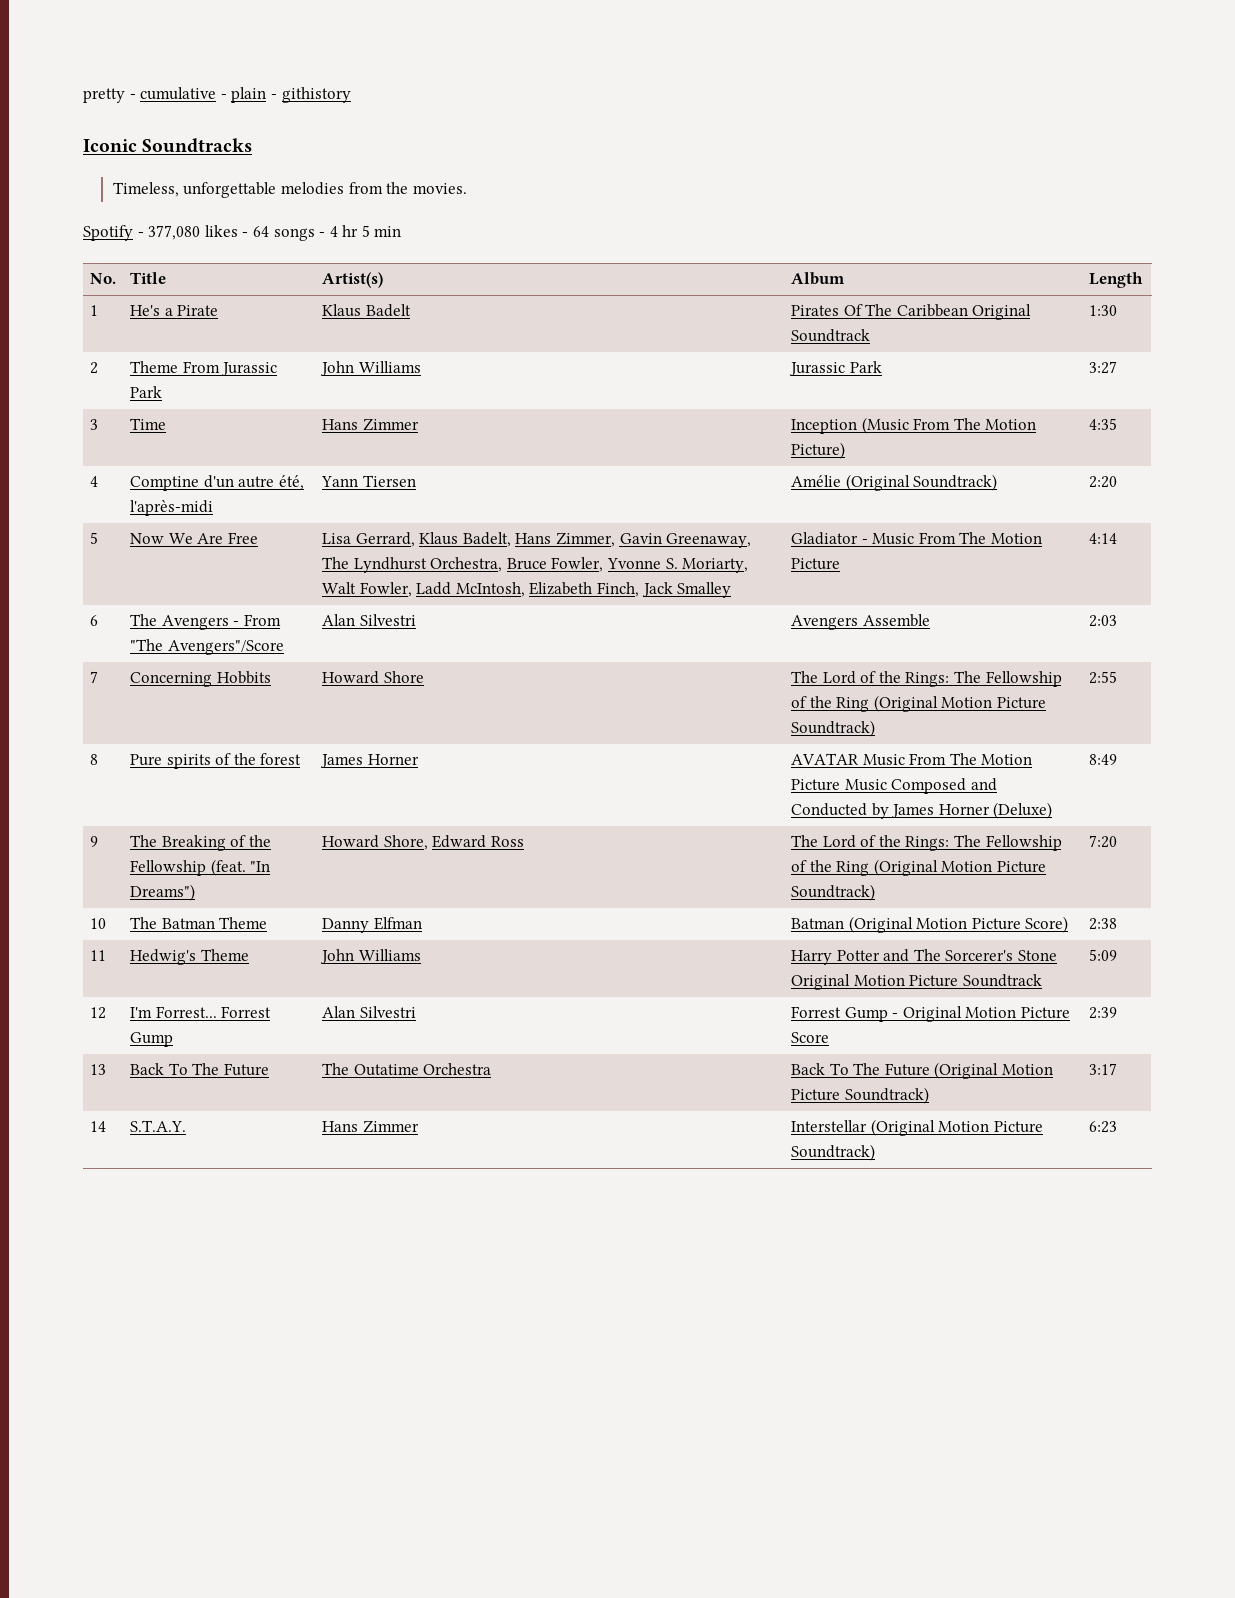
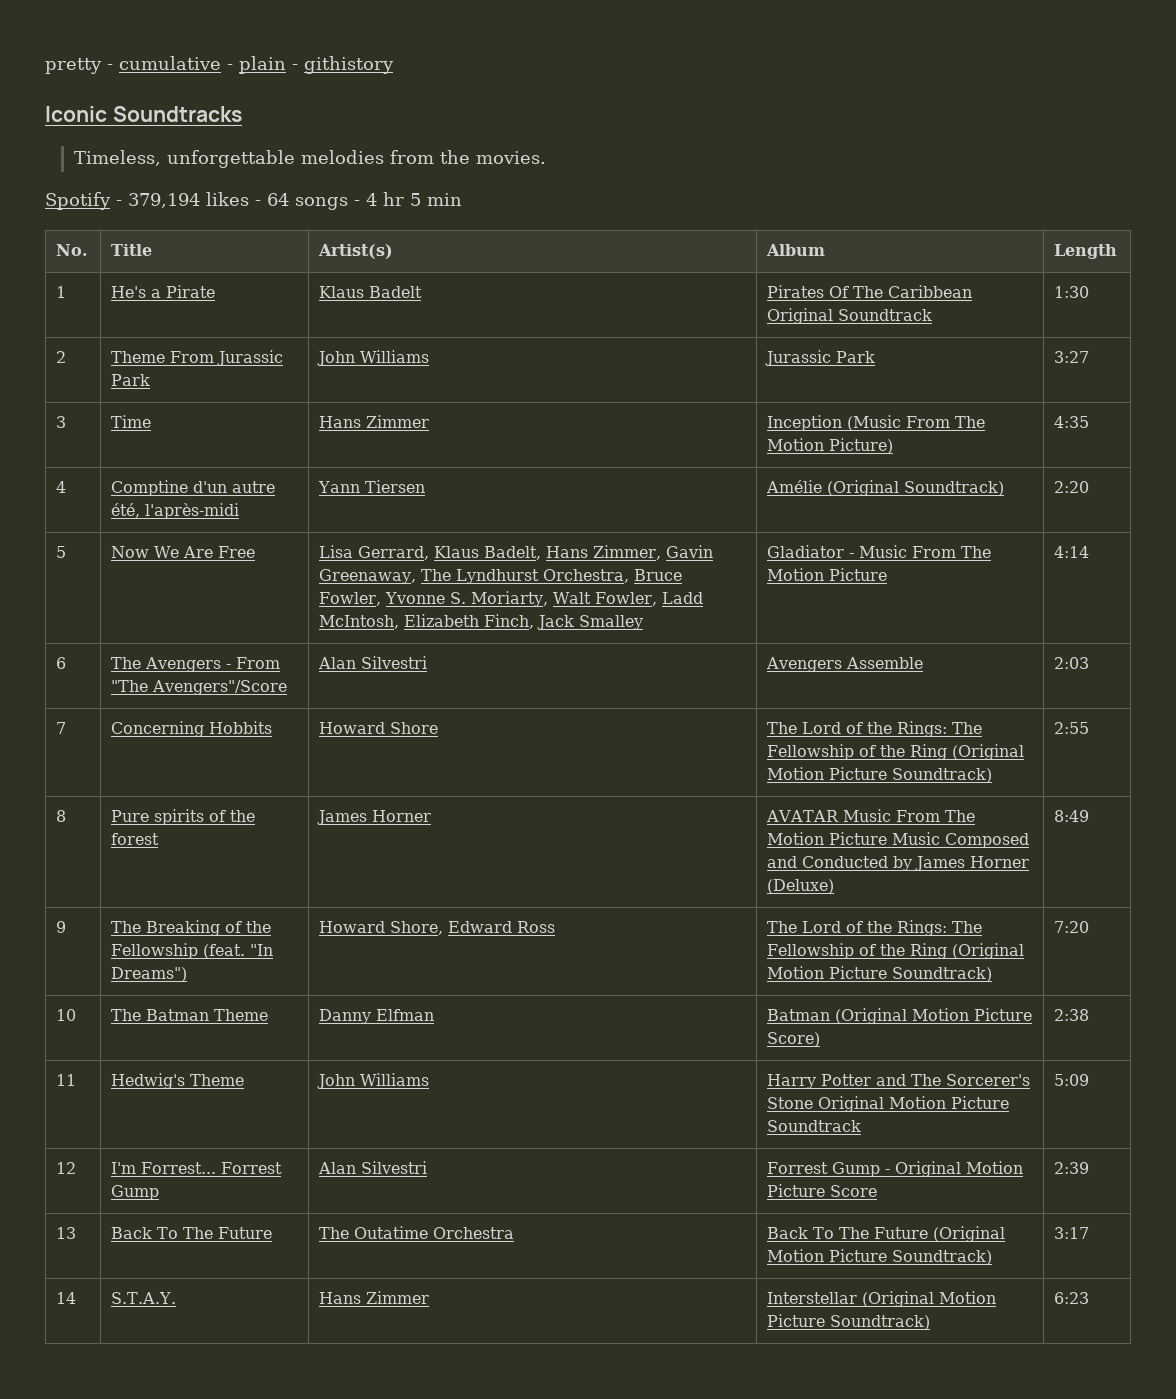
- Spotify - 377,080 likes - 64 songs - 4 hr 5 min
+ Spotify - 379,194 likes - 64 songs - 4 hr 5 min

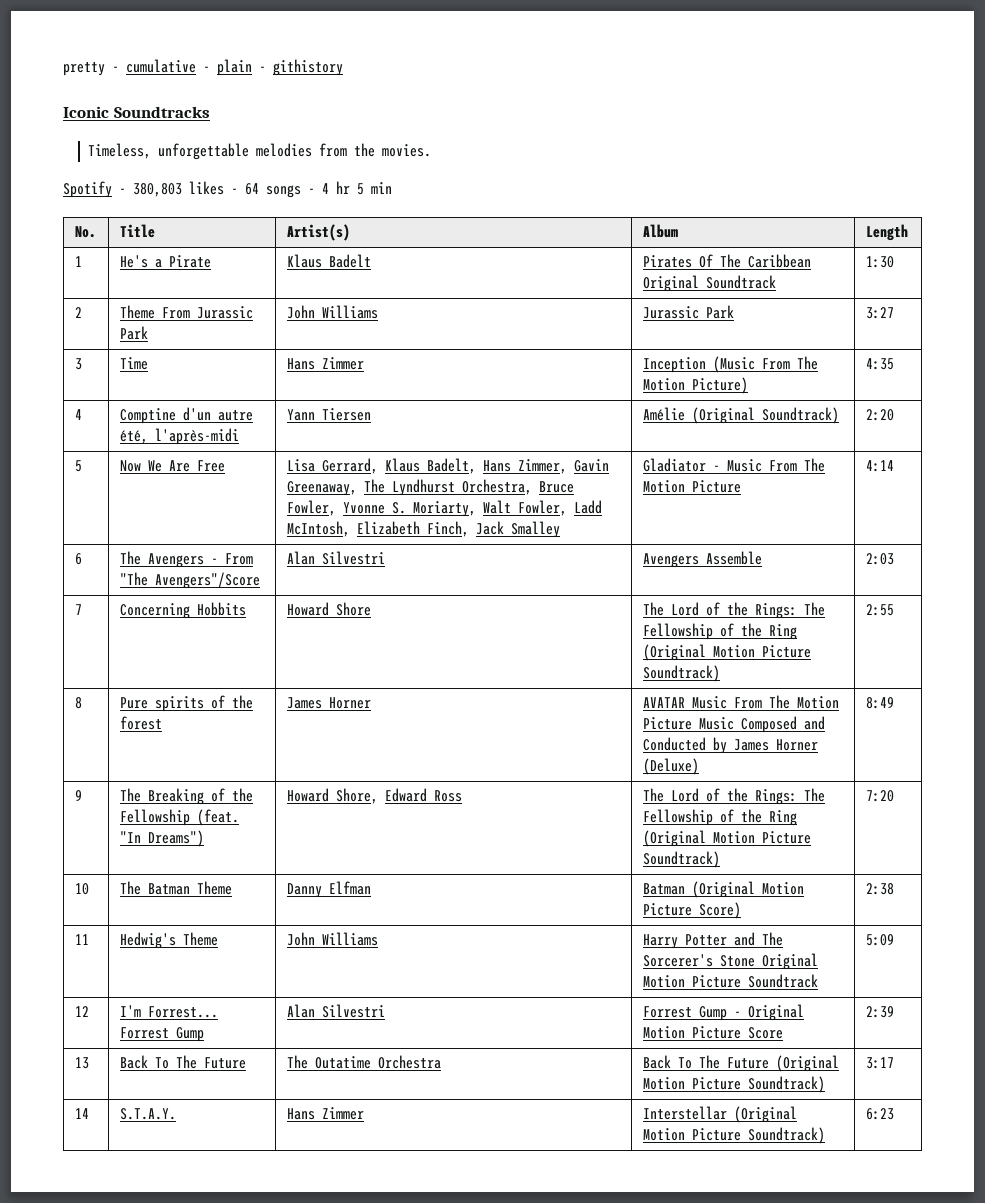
- Spotify - 379,194 likes - 64 songs - 4 hr 5 min
+ Spotify - 380,803 likes - 64 songs - 4 hr 5 min

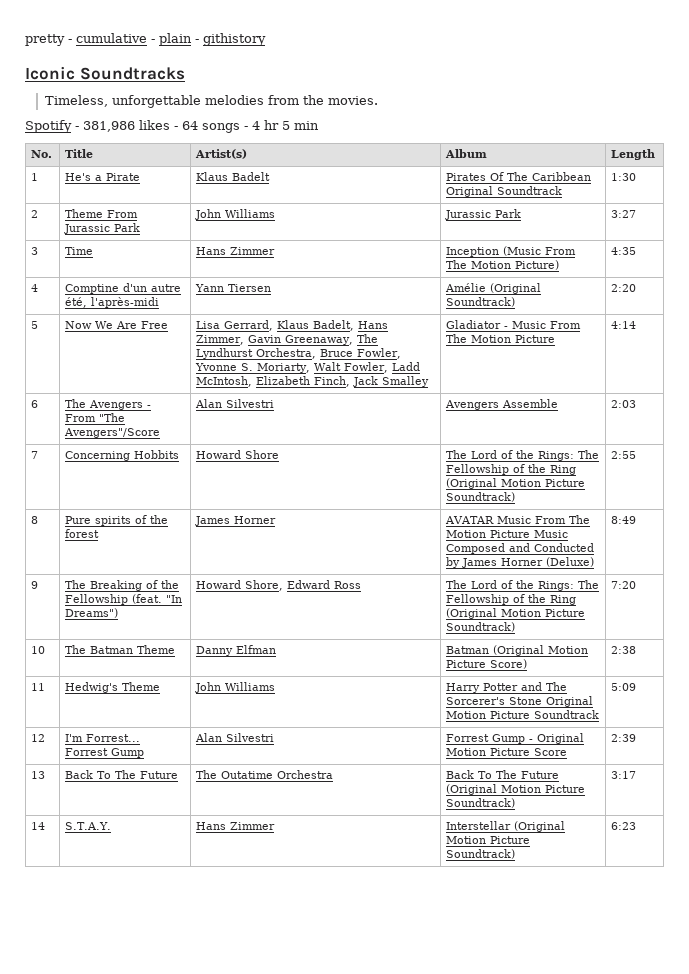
- Spotify - 380,803 likes - 64 songs - 4 hr 5 min
+ Spotify - 381,986 likes - 64 songs - 4 hr 5 min

